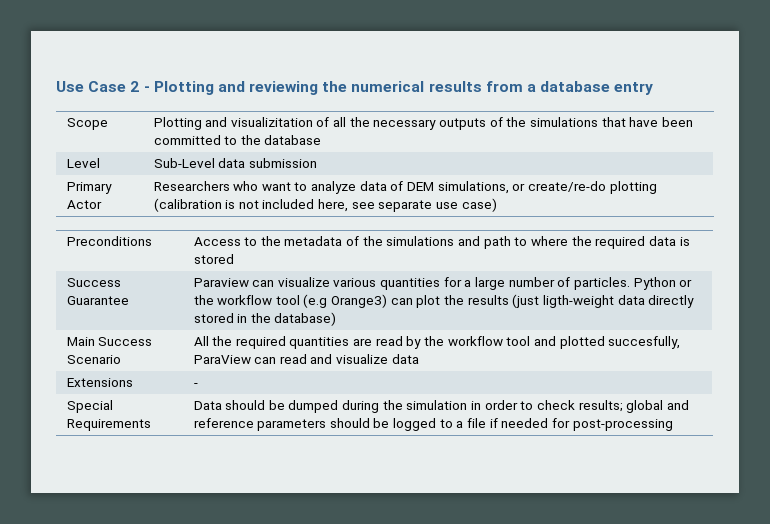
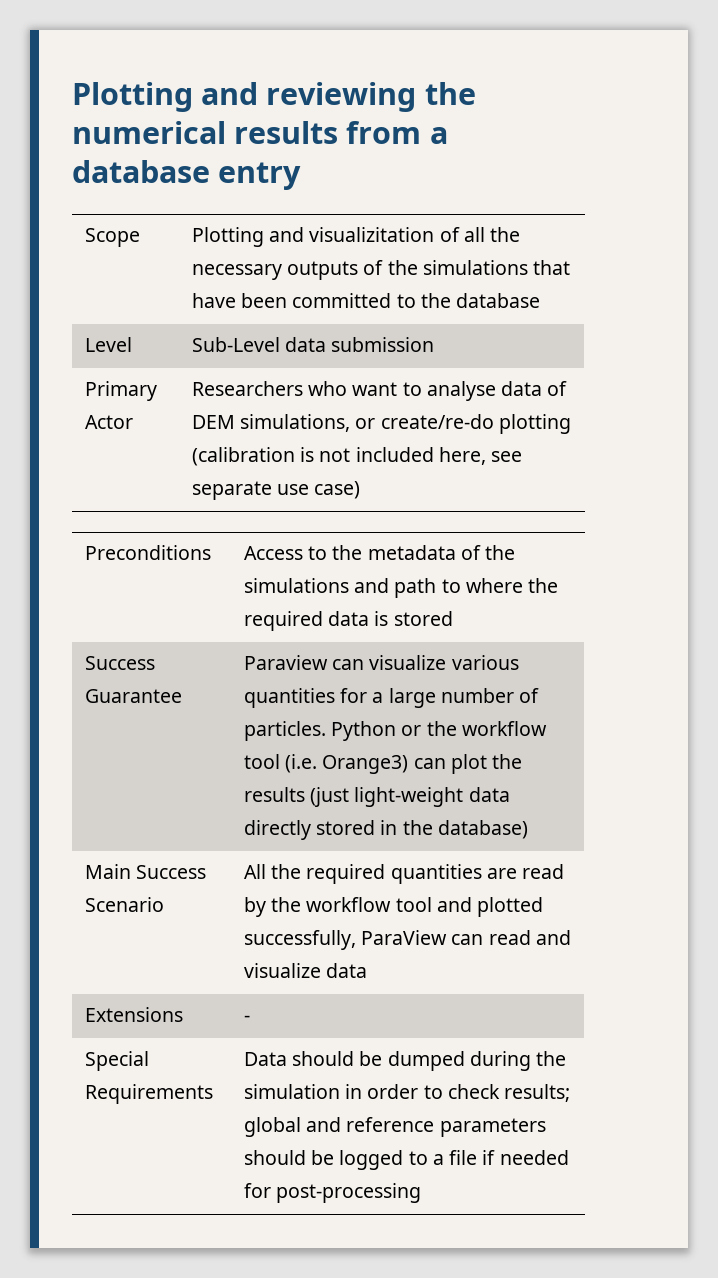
- Use Case 2 - Plotting and reviewing the numerical results from a database entry
+ Plotting and reviewing the numerical results from a database entry
- Primary Actor | Researchers who want to analyze data of DEM simulations, or create/re-do plotting (calibration is not included here, see separate use case)
+ Primary Actor | Researchers who want to analyse data of DEM simulations, or create/re-do plotting (calibration is not included here, see separate use case)
- Success Guarantee | Paraview can visualize various quantities for a large number of particles. Python or the workflow tool (e.g Orange3) can plot the results (just ligth-weight data directly stored in the database)
+ Success Guarantee | Paraview can visualize various quantities for a large number of particles. Python or the workflow tool (i.e. Orange3) can plot the results (just light-weight data directly stored in the database)
- Main Success Scenario | All the required quantities are read by the workflow tool and plotted succesfully, ParaView can read and visualize data
+ Main Success Scenario | All the required quantities are read by the workflow tool and plotted successfully, ParaView can read and visualize data

